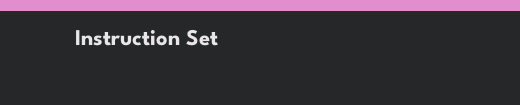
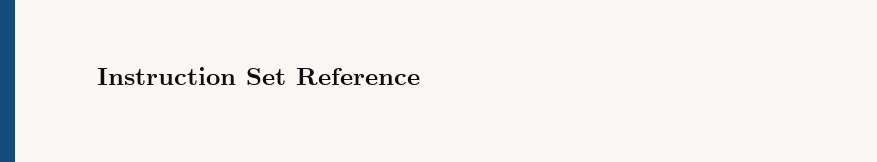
- Instruction Set
+ Instruction Set Reference

